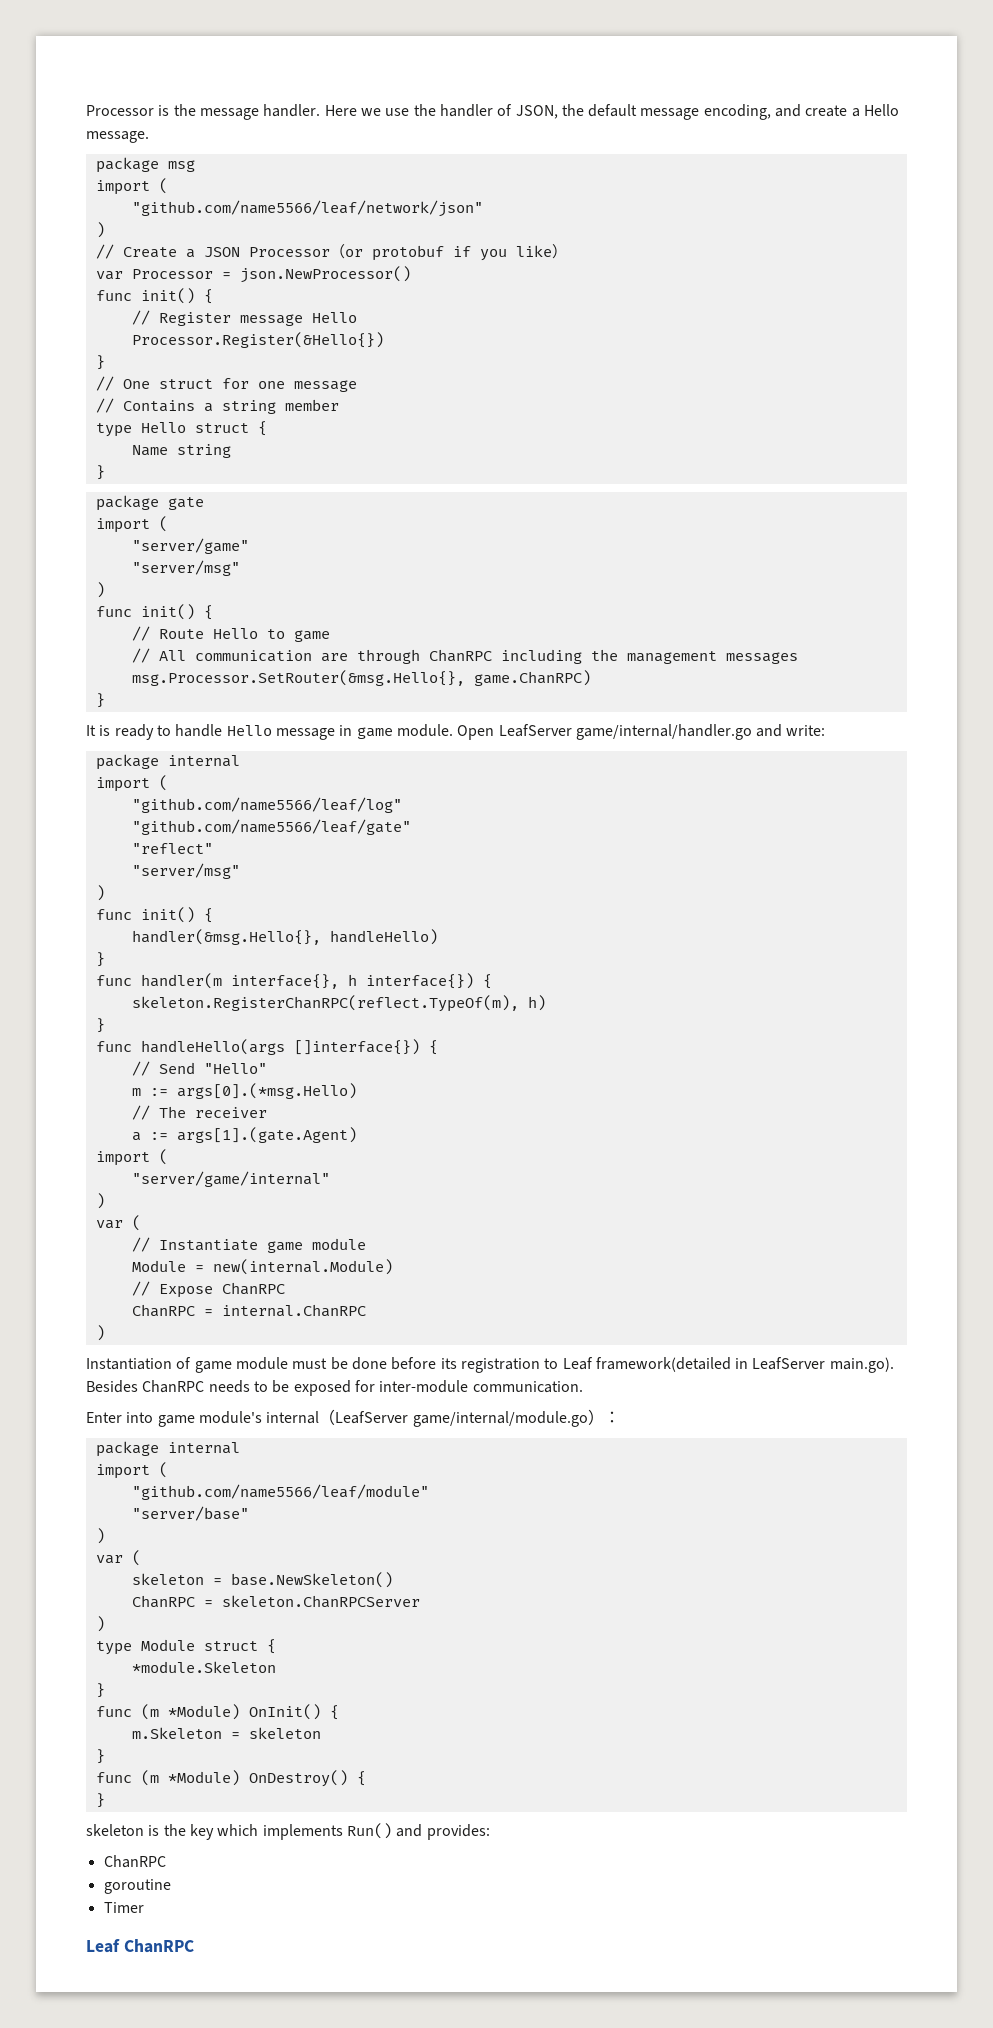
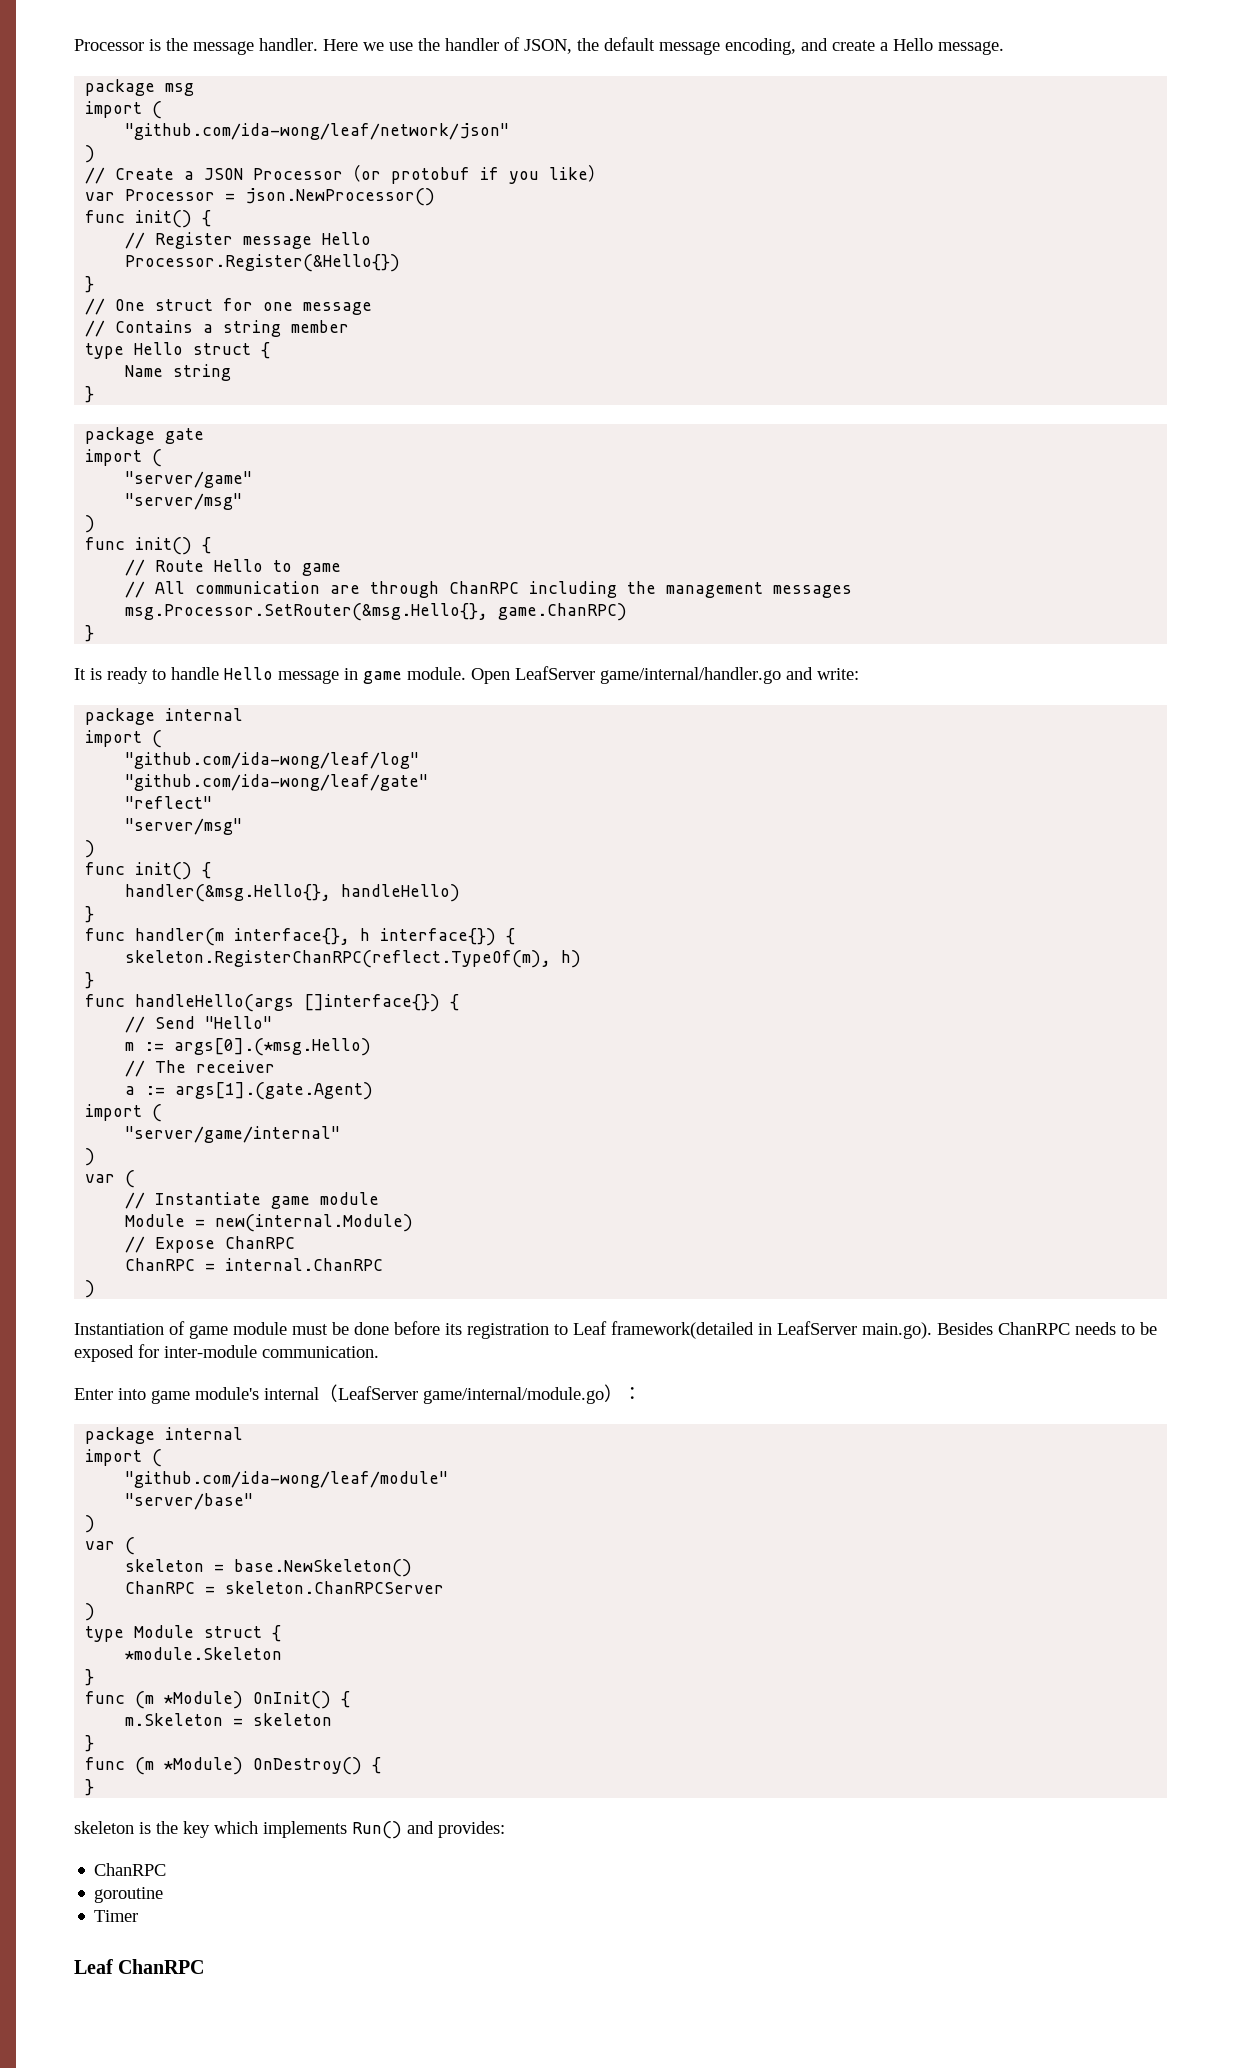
- "github.com/name5566/leaf/network/json"
+ "github.com/ida-wong/leaf/network/json"
- "github.com/name5566/leaf/log"
- "github.com/name5566/leaf/gate"
+ "github.com/ida-wong/leaf/log"
+ "github.com/ida-wong/leaf/gate"
- "github.com/name5566/leaf/module"
+ "github.com/ida-wong/leaf/module"

